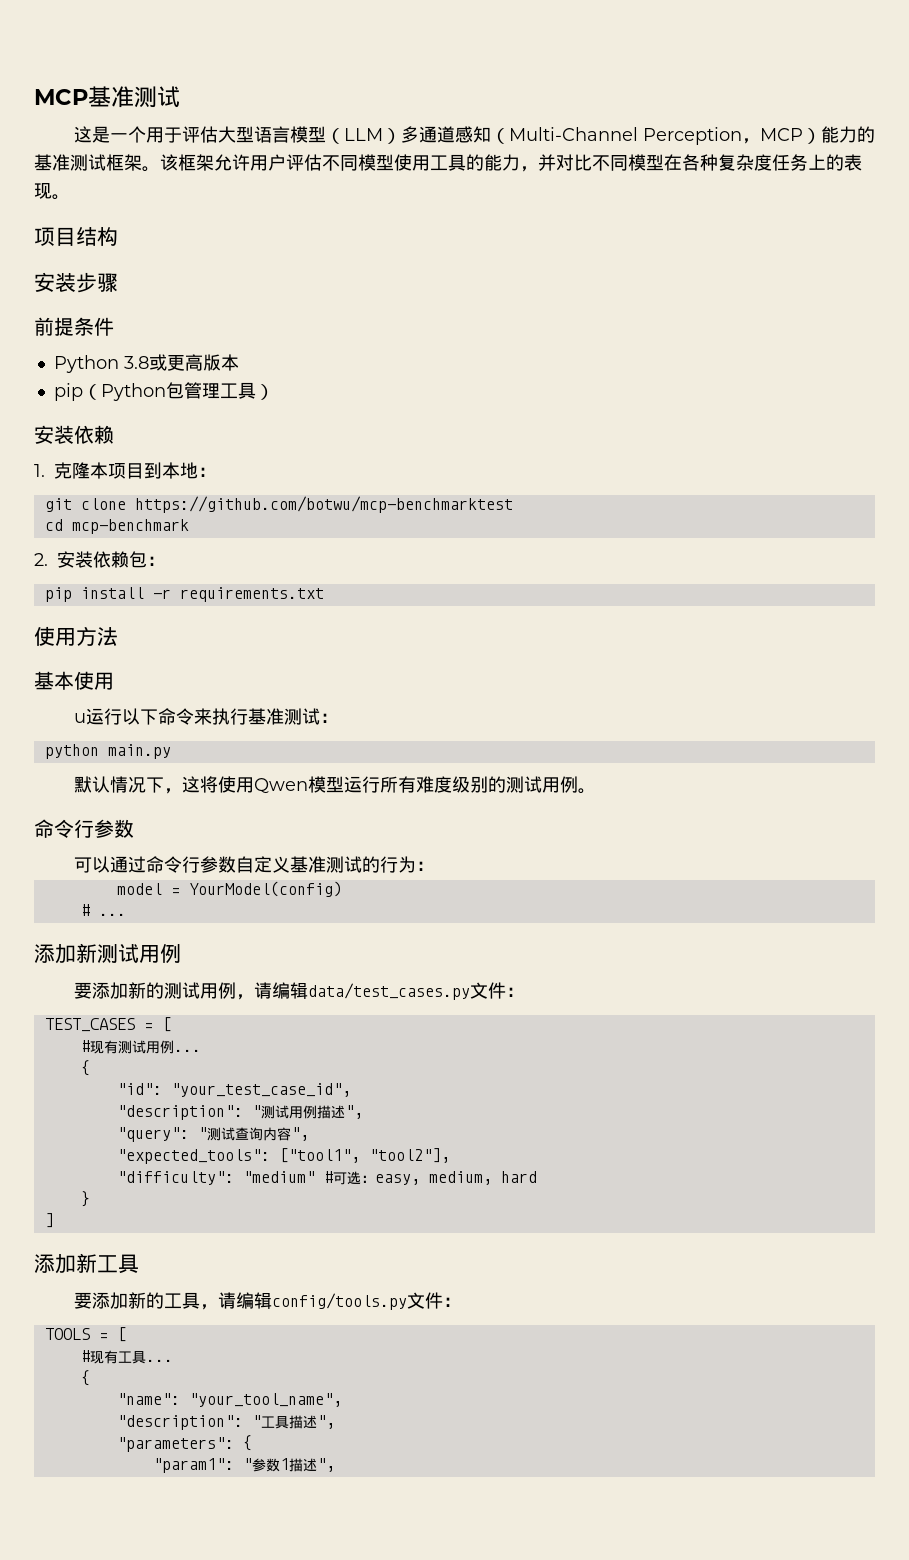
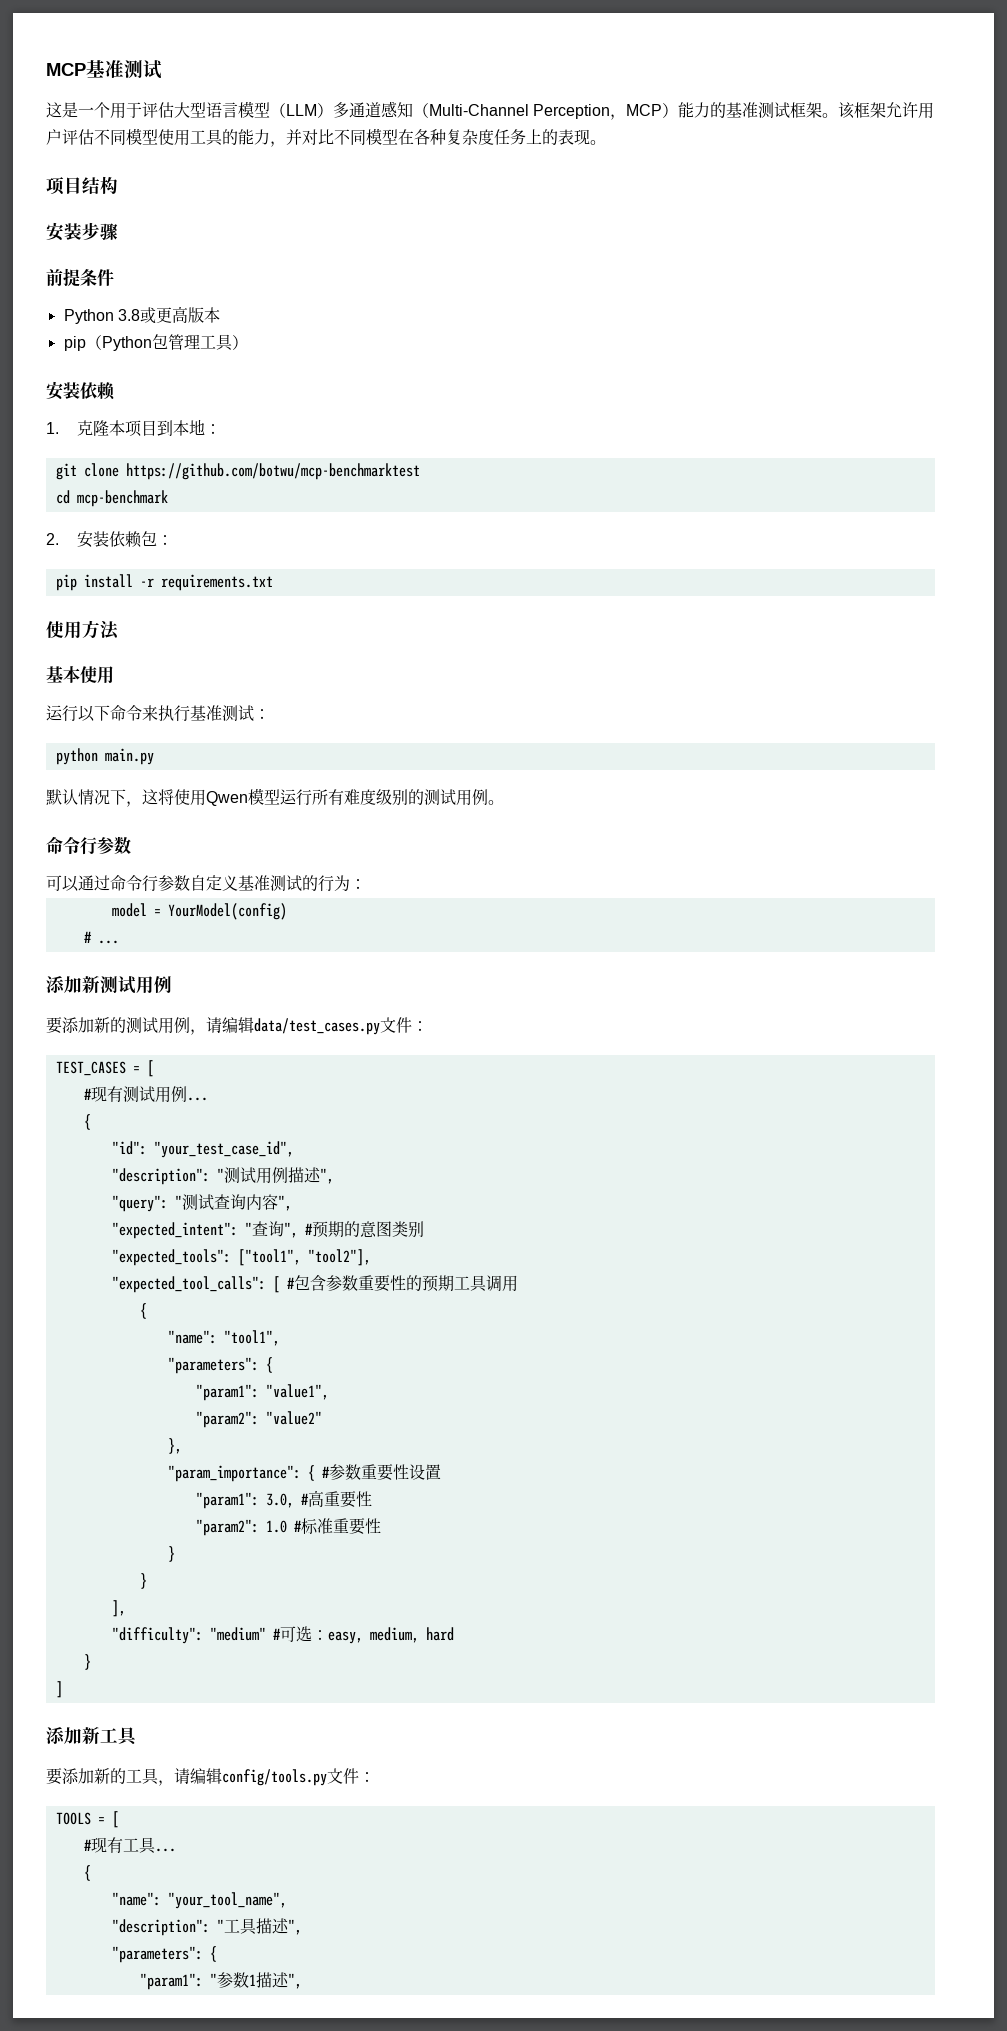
- u运行以下命令来执行基准测试：
+ 运行以下命令来执行基准测试：
+ "expected_intent": "查询", #预期的意图类别
  "expected_tools": ["tool1", "tool2"],
+ "expected_tool_calls": [ #包含参数重要性的预期工具调用
+ {
+ "name": "tool1",
+ "parameters": {
+ "param1": "value1",
+ "param2": "value2"
+ },
+ "param_importance": { #参数重要性设置
+ "param1": 3.0, #高重要性
+ "param2": 1.0 #标准重要性
+ }
+ }
+ ],

